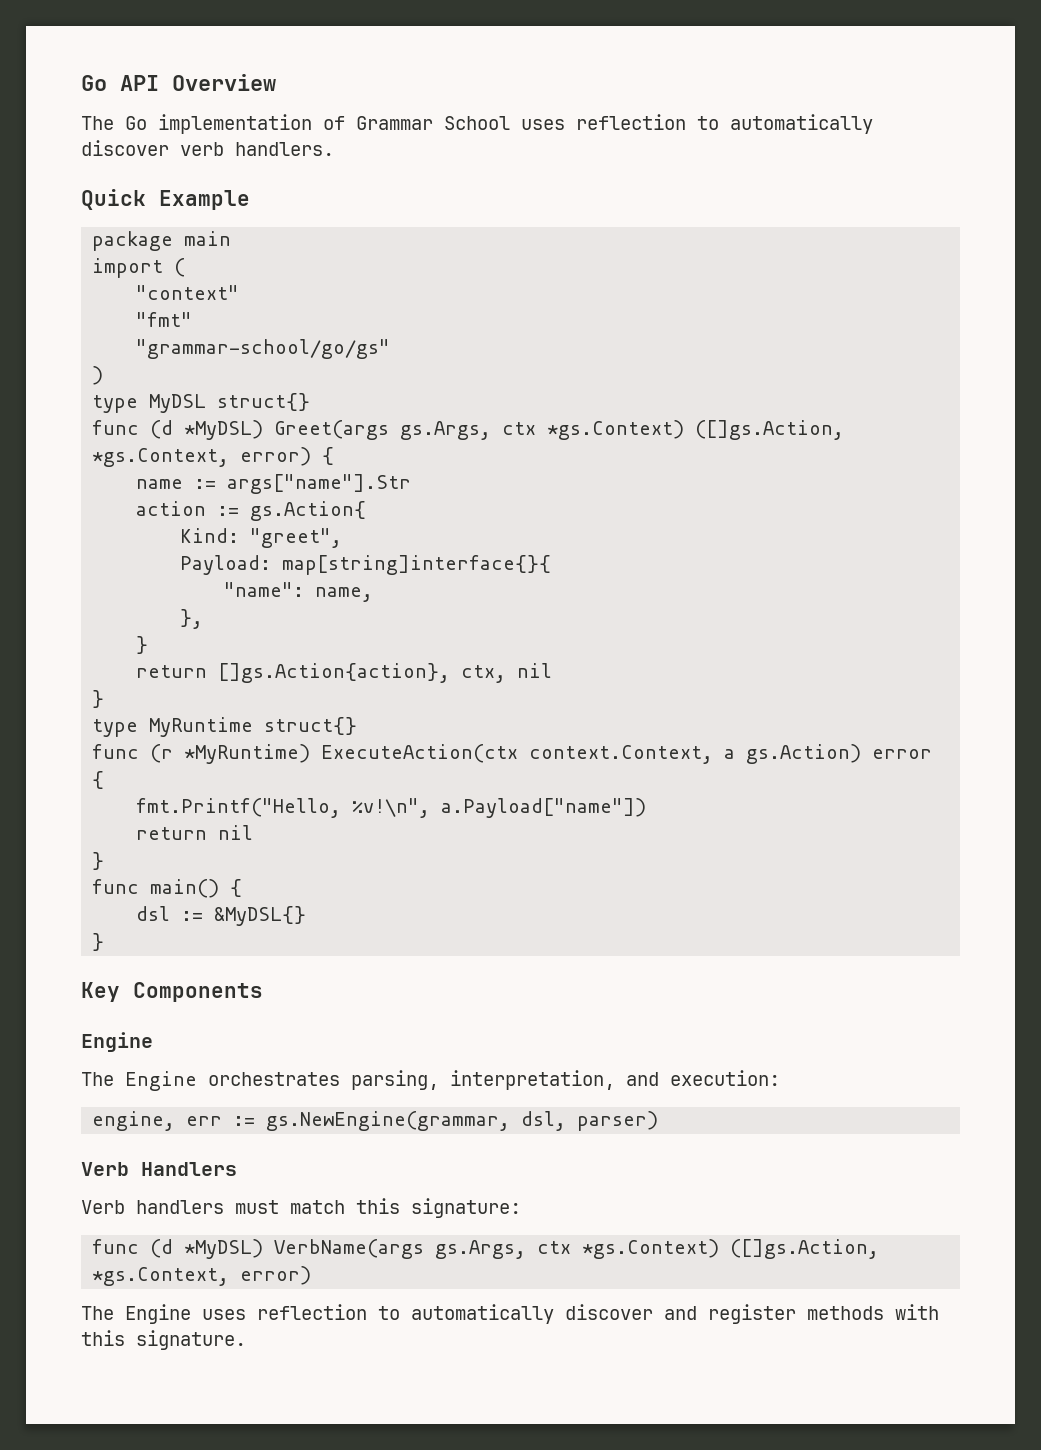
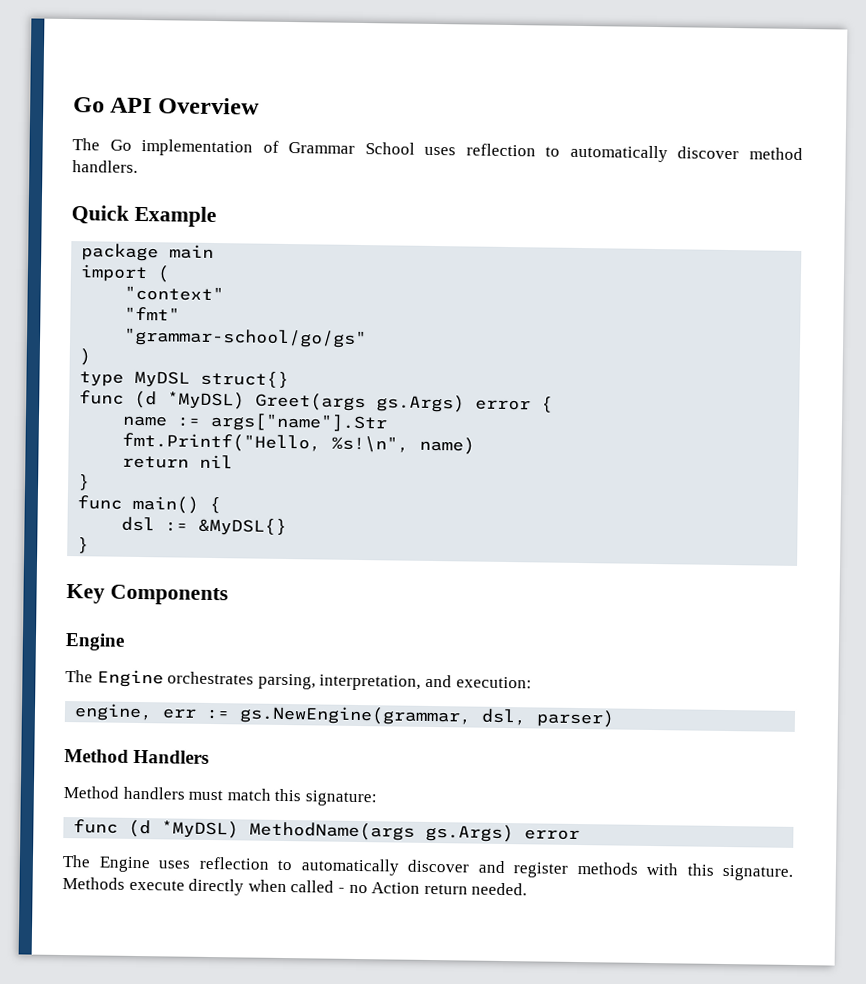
- The Go implementation of Grammar School uses reflection to automatically discover verb handlers.
+ The Go implementation of Grammar School uses reflection to automatically discover method handlers.
- func (d *MyDSL) Greet(args gs.Args, ctx *gs.Context) ([]gs.Action, *gs.Context, error) {
+ func (d *MyDSL) Greet(args gs.Args) error {
  name := args["name"].Str
- action := gs.Action{
- Kind: "greet",
- Payload: map[string]interface{}{
- "name": name,
- },
- }
- return []gs.Action{action}, ctx, nil
- }
- type MyRuntime struct{}
- func (r *MyRuntime) ExecuteAction(ctx context.Context, a gs.Action) error {
- fmt.Printf("Hello, %v!\n", a.Payload["name"])
+ fmt.Printf("Hello, %s!\n", name)
- Verb Handlers
+ Method Handlers
- Verb handlers must match this signature:
+ Method handlers must match this signature:
- func (d *MyDSL) VerbName(args gs.Args, ctx *gs.Context) ([]gs.Action, *gs.Context, error)
+ func (d *MyDSL) MethodName(args gs.Args) error
+ Methods execute directly when called - no Action return needed.

